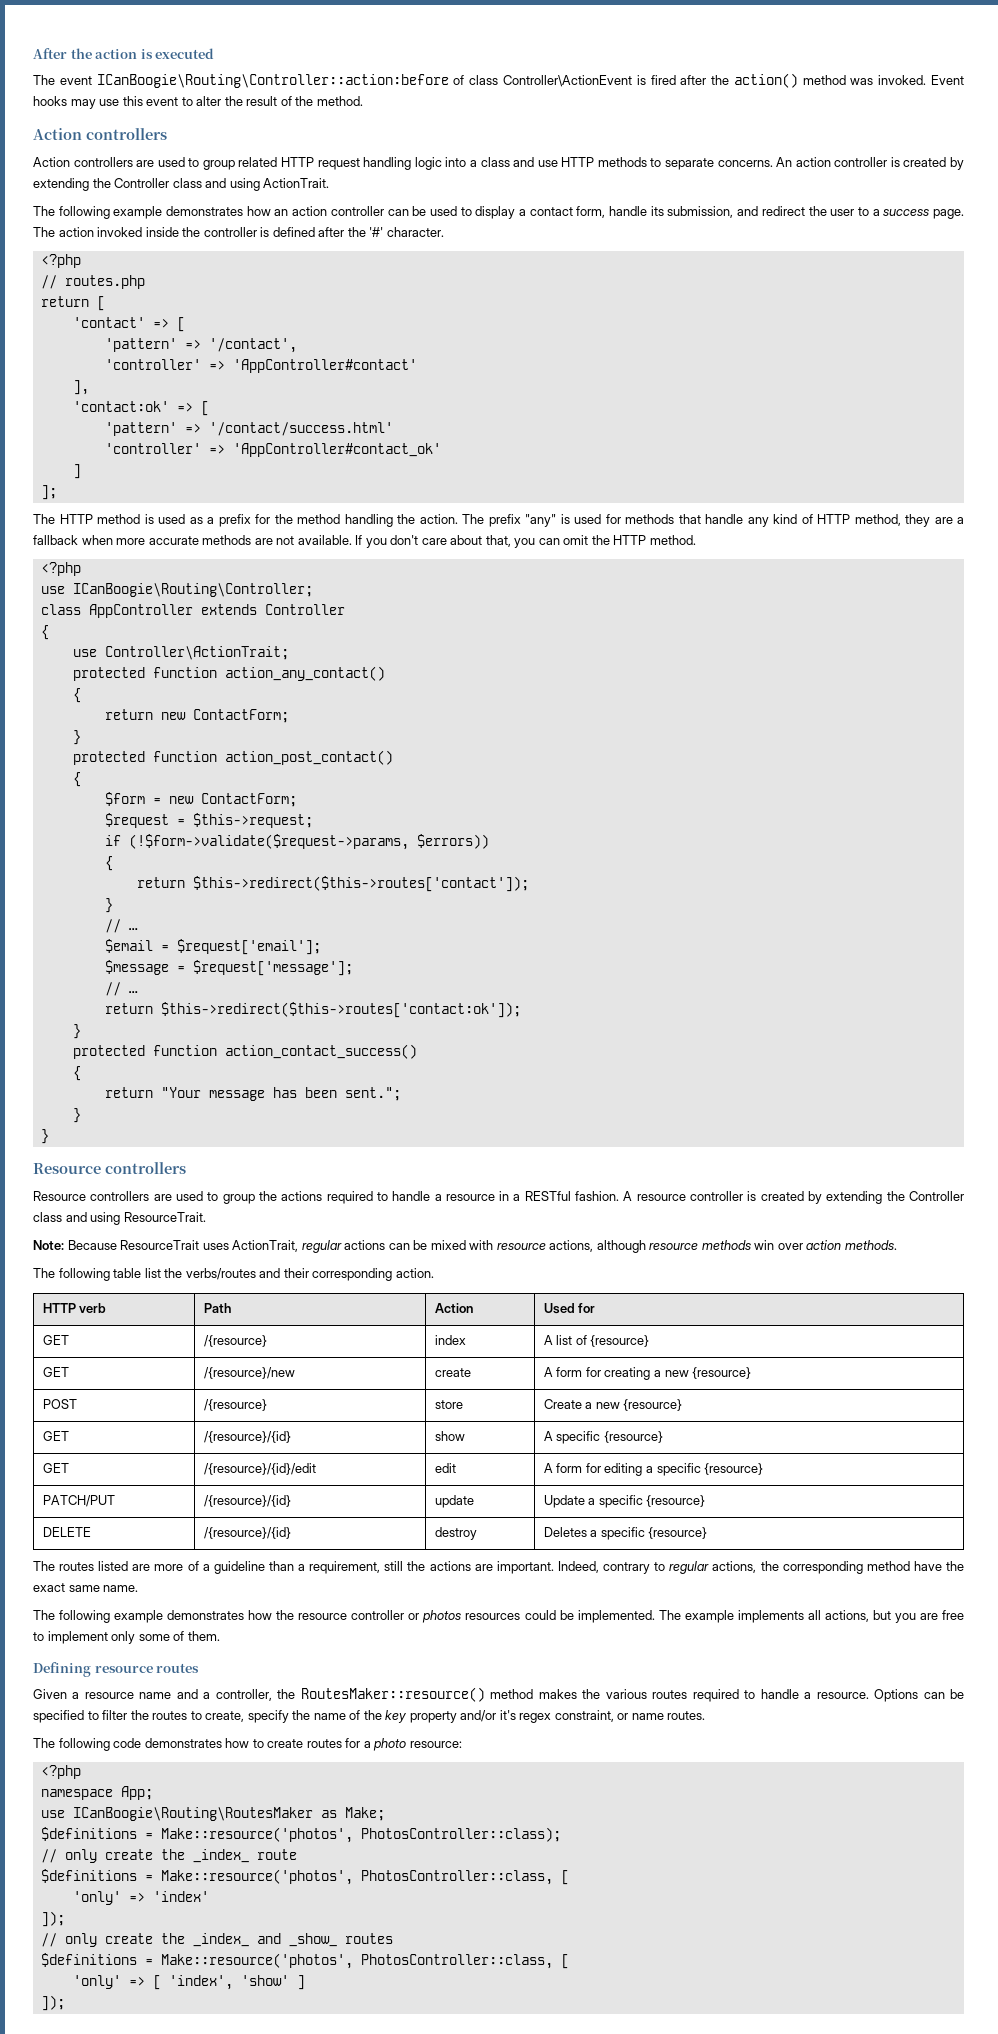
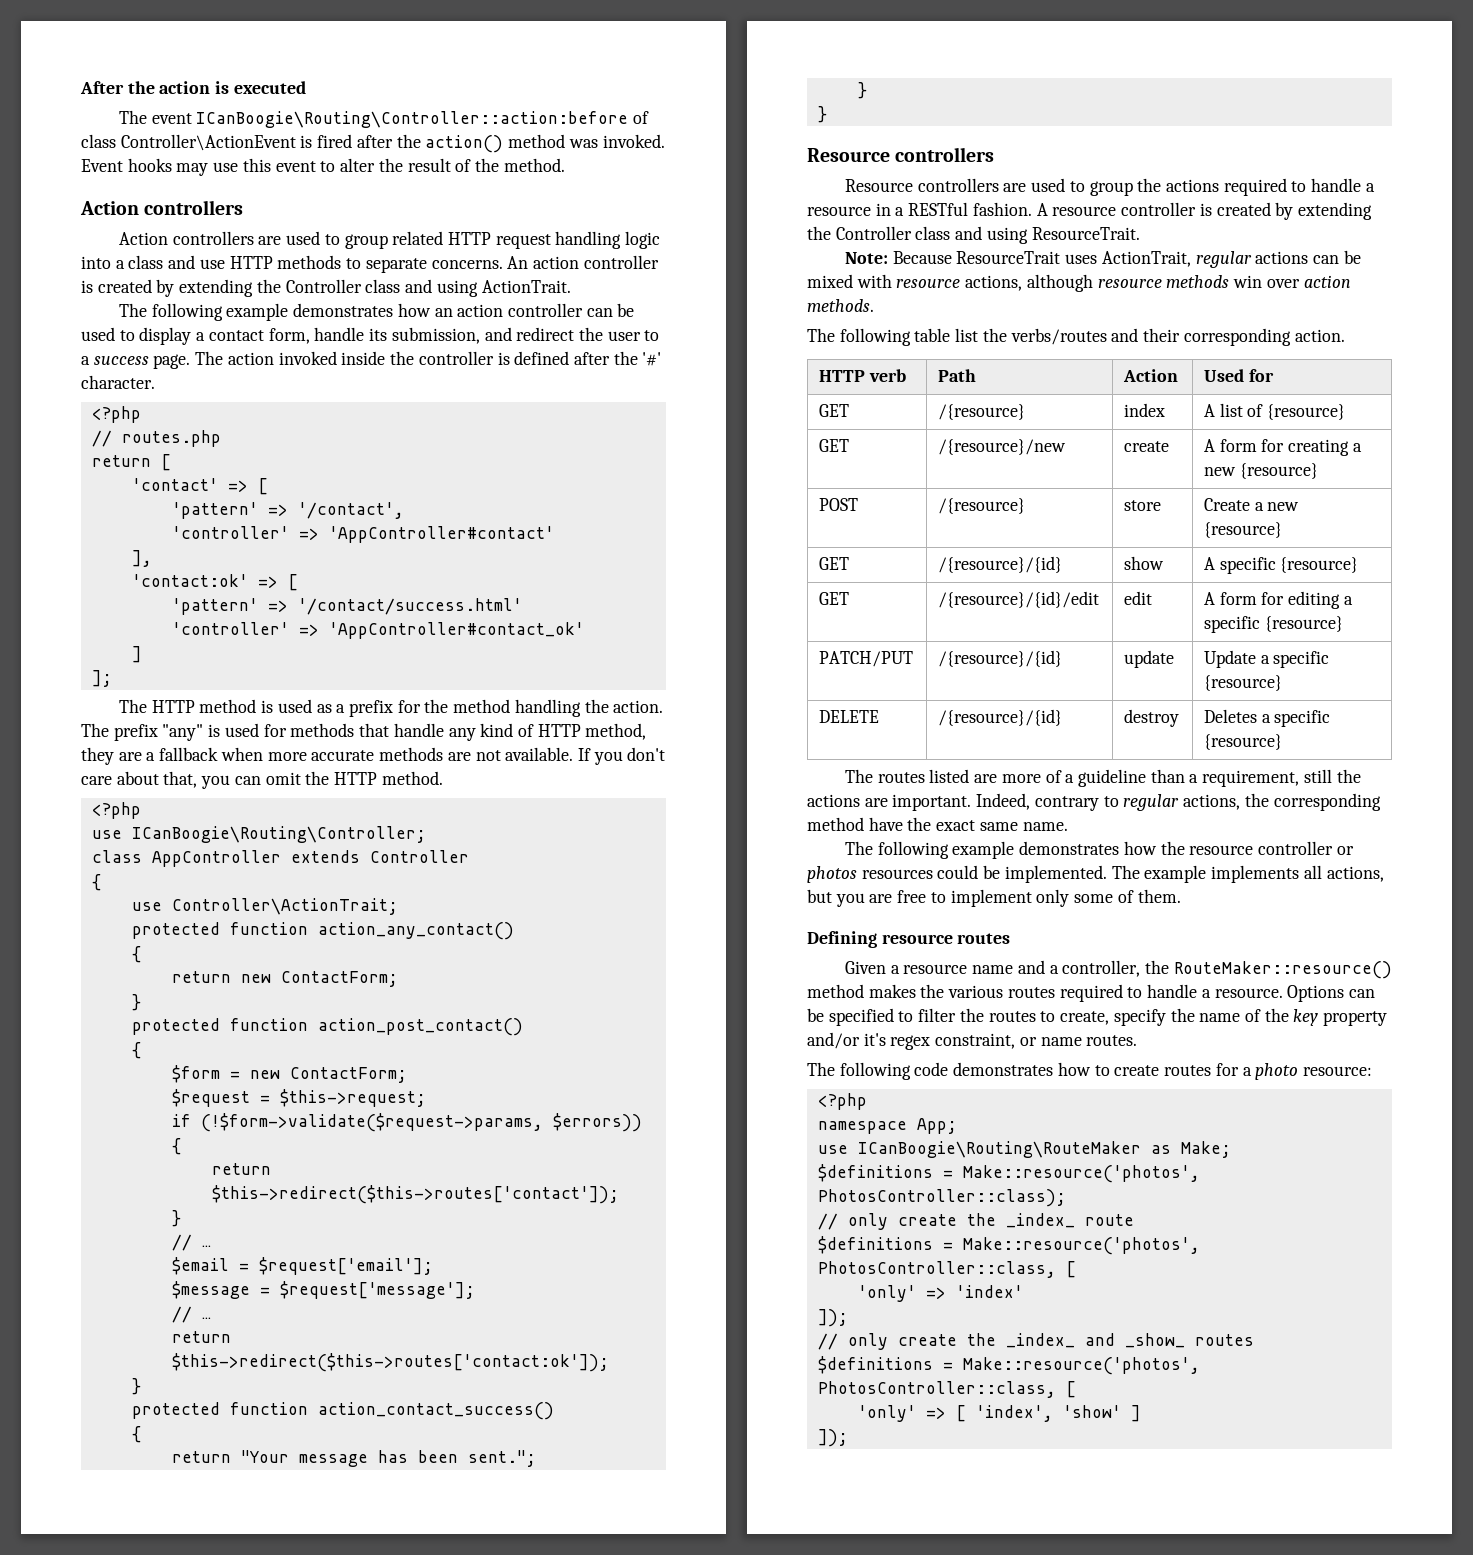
- Given a resource name and a controller, the RoutesMaker::resource() method makes the various routes required to handle a resource.
+ Given a resource name and a controller, the RouteMaker::resource() method makes the various routes required to handle a resource.
- use ICanBoogie\Routing\RoutesMaker as Make;
+ use ICanBoogie\Routing\RouteMaker as Make;

